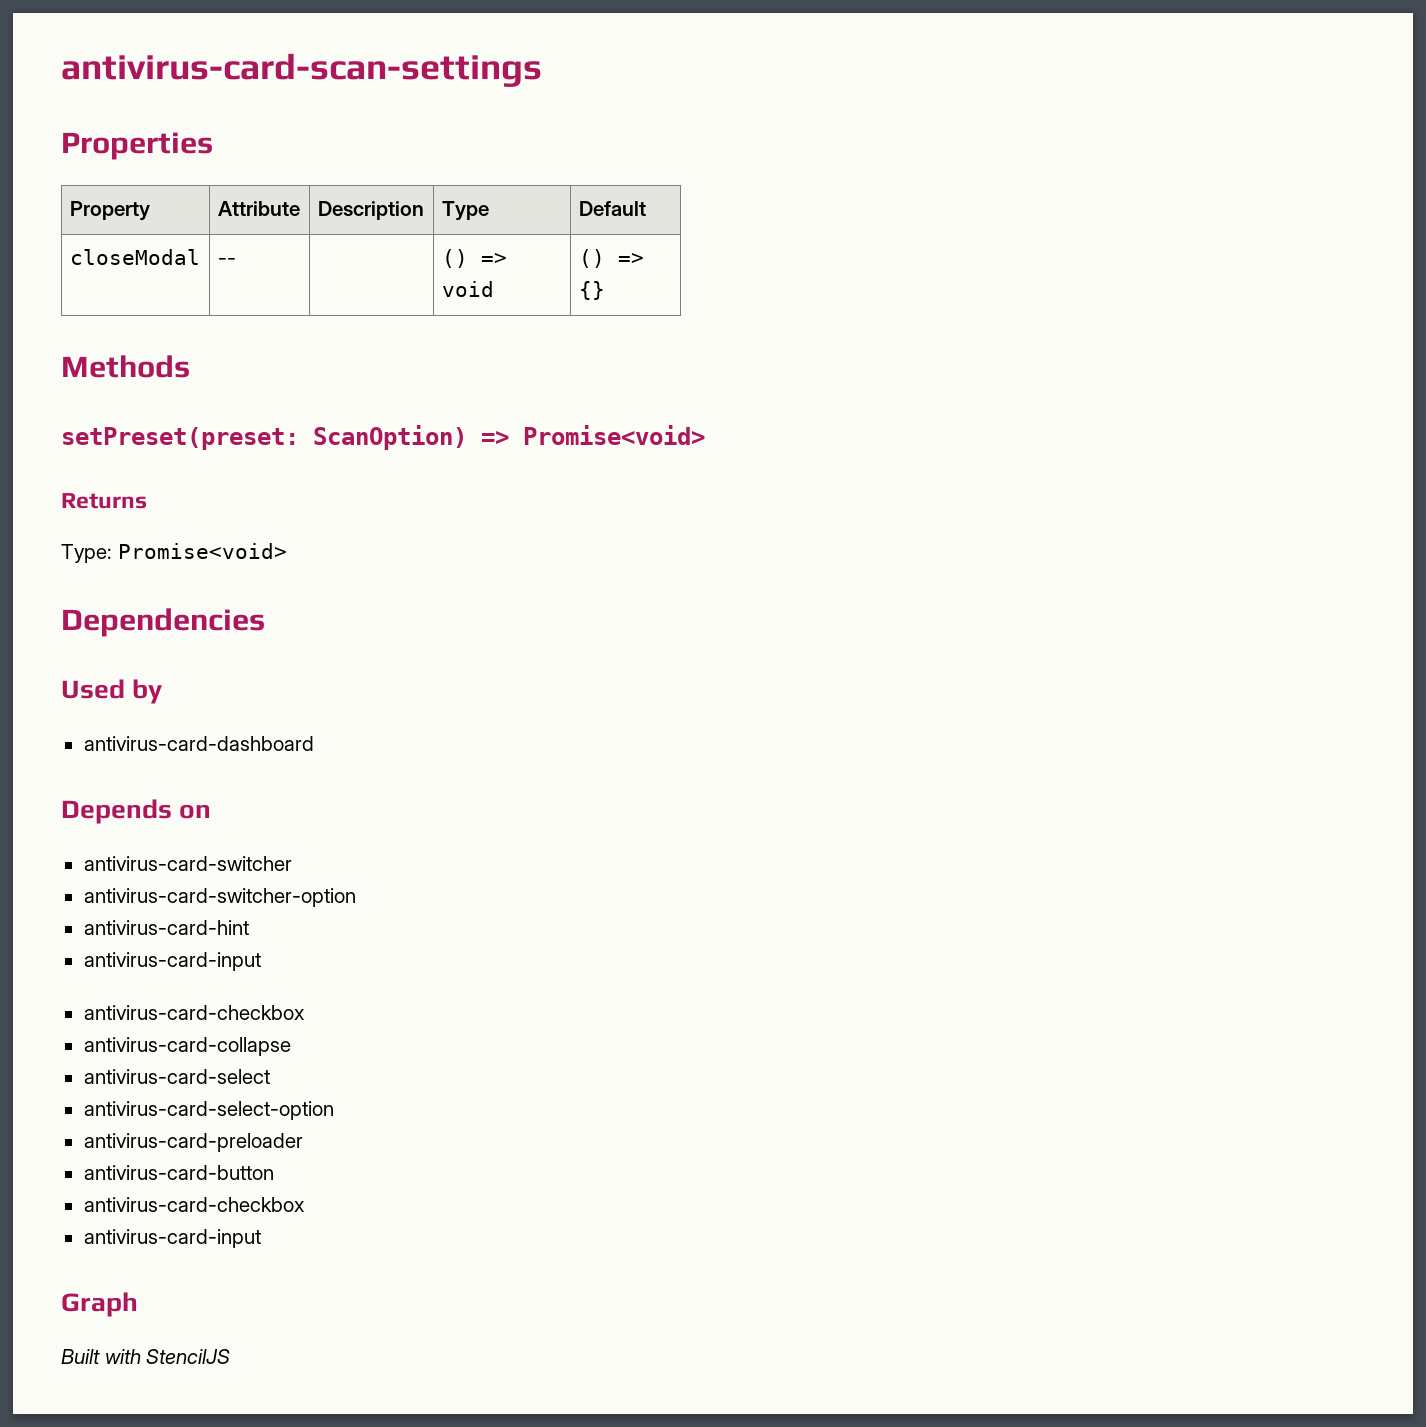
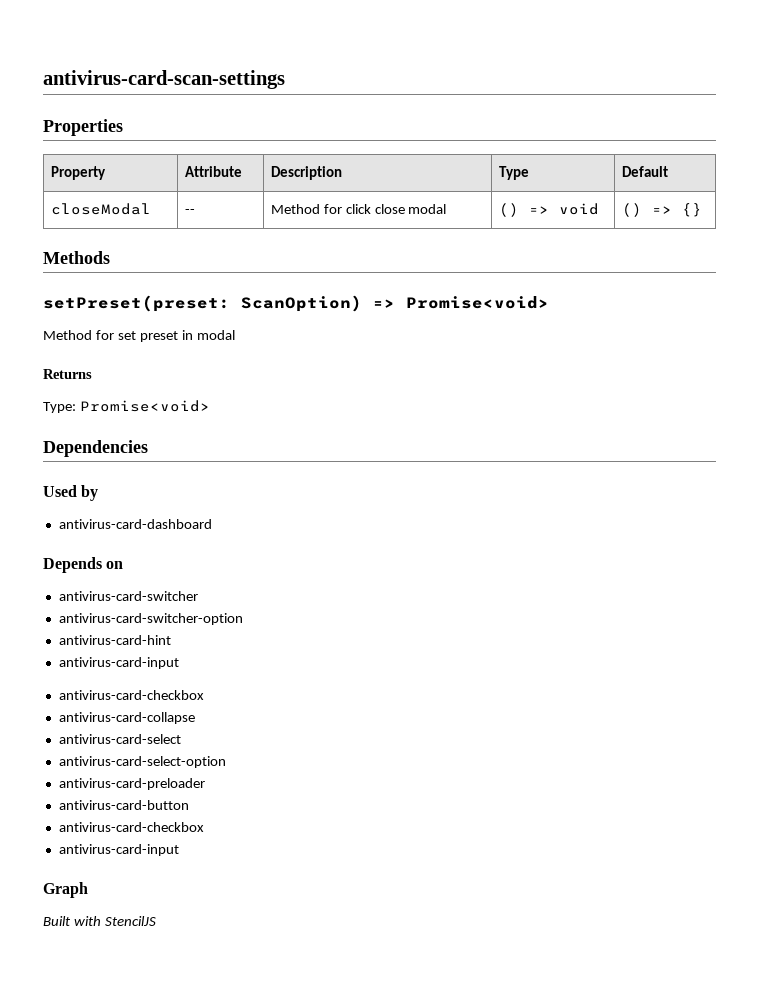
- closeModal | -- | | () => void | () => {}
+ closeModal | -- | Method for click close modal | () => void | () => {}
+ Method for set preset in modal

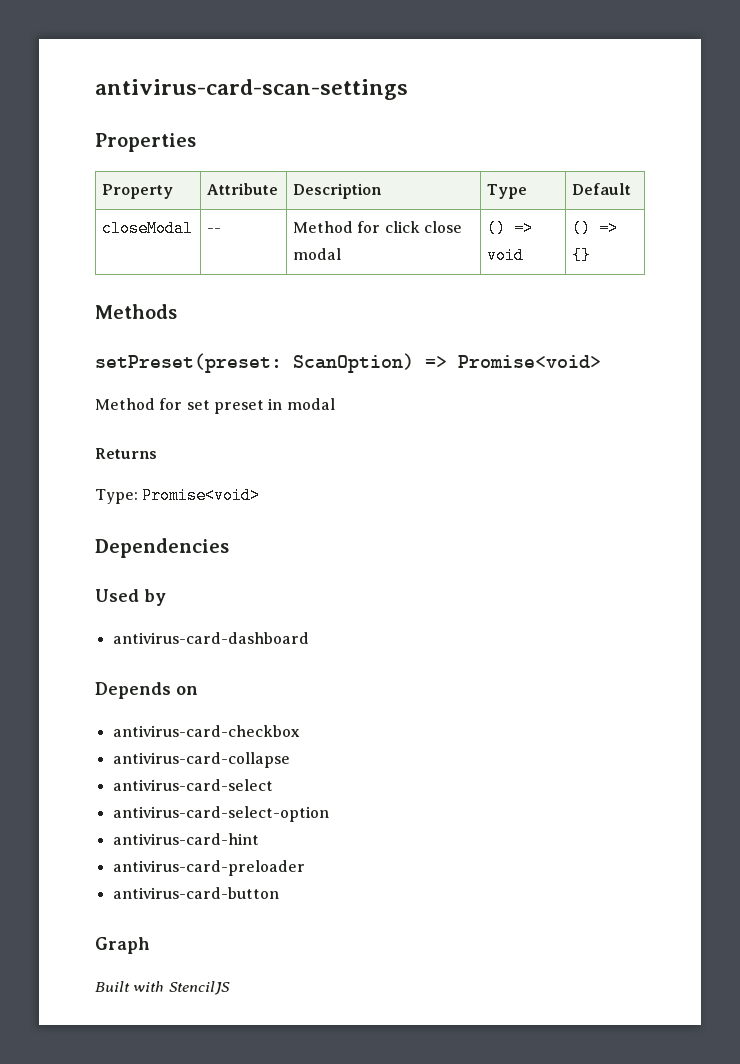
- antivirus-card-switcher
- antivirus-card-switcher-option
- antivirus-card-hint
- antivirus-card-input
+ antivirus-card-hint
  antivirus-card-button
- antivirus-card-checkbox
- antivirus-card-input

